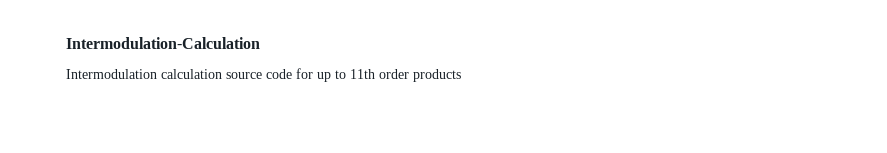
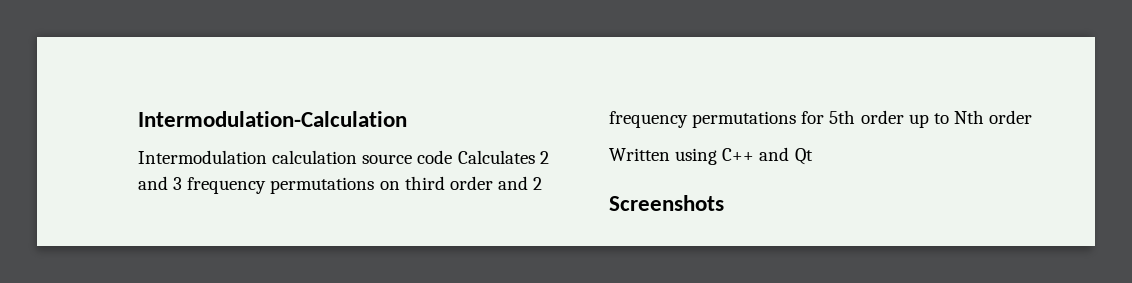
- Intermodulation calculation source code for up to 11th order products
+ Intermodulation calculation source code Calculates 2 and 3 frequency permutations on third order and 2 frequency permutations for 5th order up to Nth order
+ Written using C++ and Qt
+ Screenshots

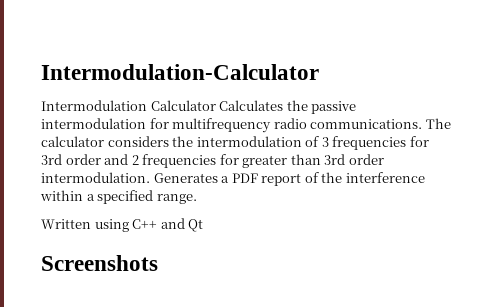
- Intermodulation-Calculation
+ Intermodulation-Calculator
- Intermodulation calculation source code Calculates 2 and 3 frequency permutations on third order and 2 frequency permutations for 5th order up to Nth order
+ Intermodulation Calculator Calculates the passive intermodulation for multifrequency radio communications. The calculator considers the intermodulation of 3 frequencies for 3rd order and 2 frequencies for greater than 3rd order intermodulation. Generates a PDF report of the interference within a specified range.

